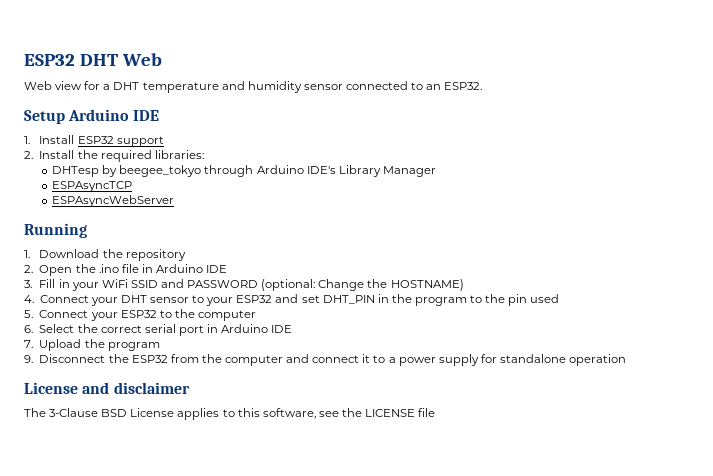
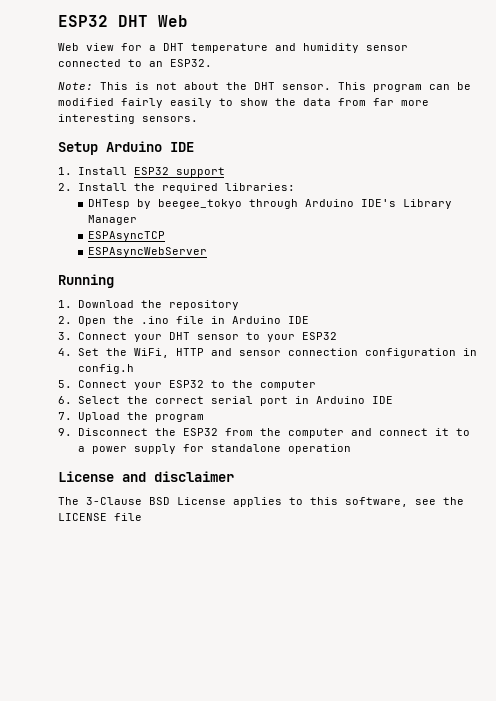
+ Note: This is not about the DHT sensor. This program can be modified fairly easily to show the data from far more interesting sensors.
- 3. Fill in your WiFi SSID and PASSWORD (optional: Change the HOSTNAME)
- 4. Connect your DHT sensor to your ESP32 and set DHT_PIN in the program to the pin used
+ 3. Connect your DHT sensor to your ESP32
+ 4. Set the WiFi, HTTP and sensor connection configuration in config.h

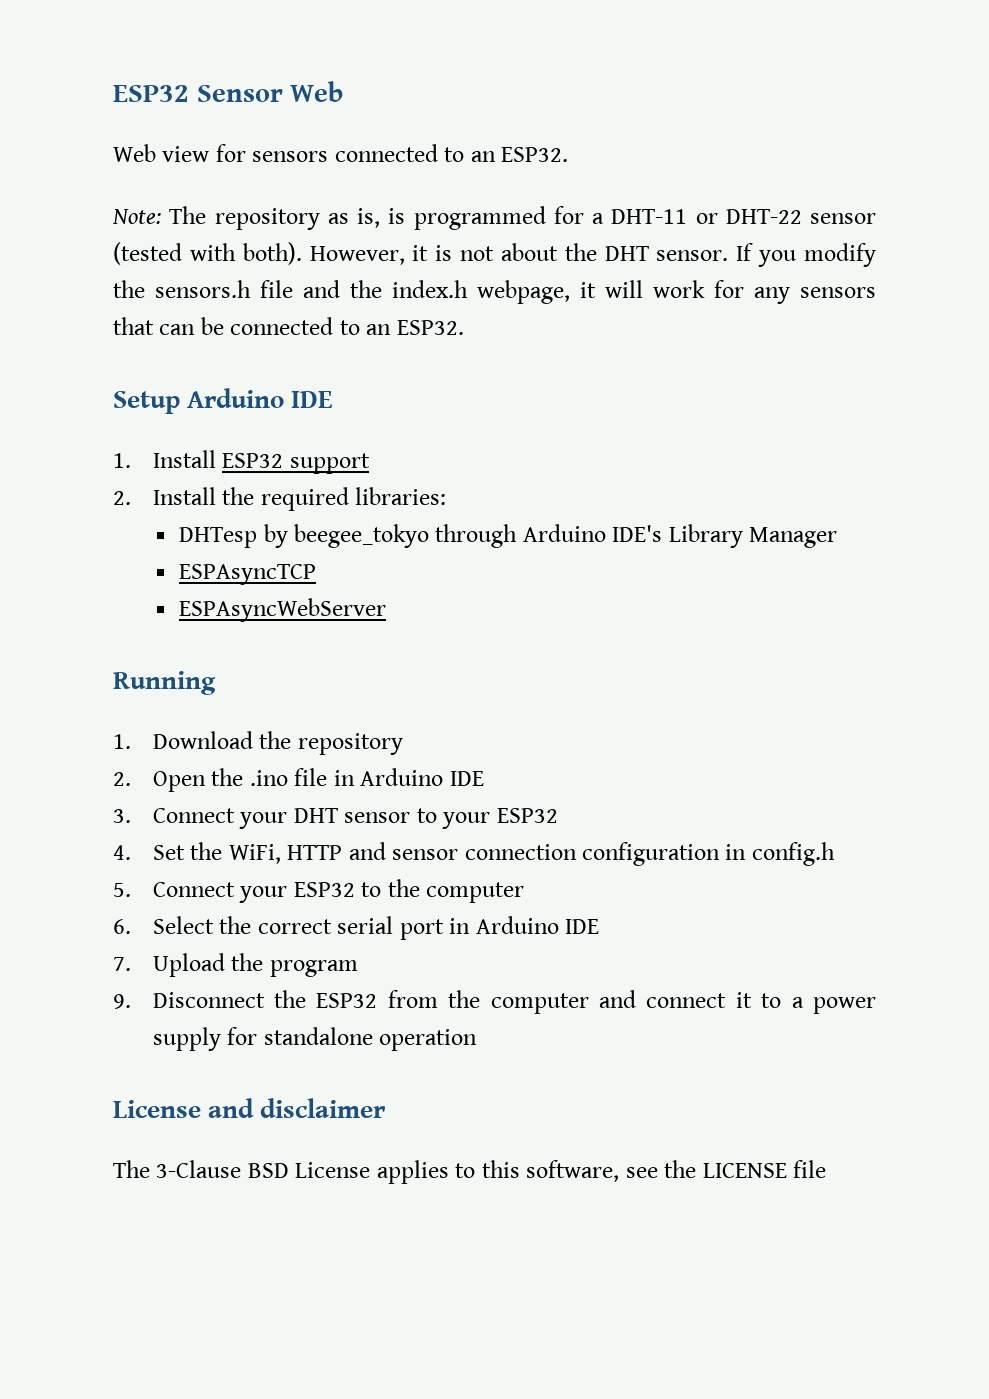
- ESP32 DHT Web
+ ESP32 Sensor Web
- Web view for a DHT temperature and humidity sensor connected to an ESP32.
+ Web view for sensors connected to an ESP32.
- Note: This is not about the DHT sensor.
+ Note: The repository as is, is programmed for a DHT-11 or DHT-22 sensor (tested with both). However, it is not about the DHT sensor.
- This program can be modified fairly easily to show the data from far more interesting sensors.
+ If you modify the sensors.h file and the index.h webpage, it will work for any sensors that can be connected to an ESP32.

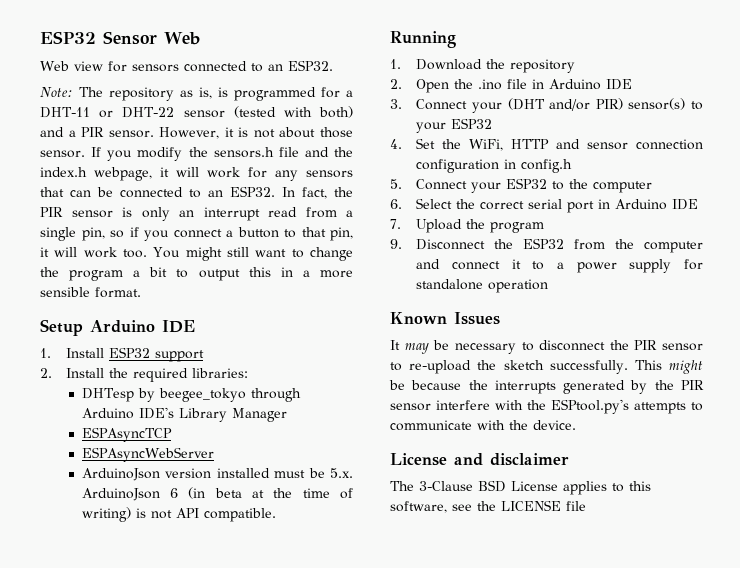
- Note: The repository as is, is programmed for a DHT-11 or DHT-22 sensor (tested with both).
+ Note: The repository as is, is programmed for a DHT-11 or DHT-22 sensor (tested with both) and a PIR sensor.
- However, it is not about the DHT sensor.
+ However, it is not about those sensor.
+ In fact, the PIR sensor is only an interrupt read from a single pin, so if you connect a button to that pin, it will work too. You might still want to change the program a bit to output this in a more sensible format.
+ ArduinoJson version installed must be 5.x. ArduinoJson 6 (in beta at the time of writing) is not API compatible.
- 3. Connect your DHT sensor to your ESP32
+ 3. Connect your (DHT and/or PIR) sensor(s) to your ESP32
+ Known Issues
+ It may be necessary to disconnect the PIR sensor to re-upload the sketch successfully. This might be because the interrupts generated by the PIR sensor interfere with the ESPtool.py's attempts to communicate with the device.

